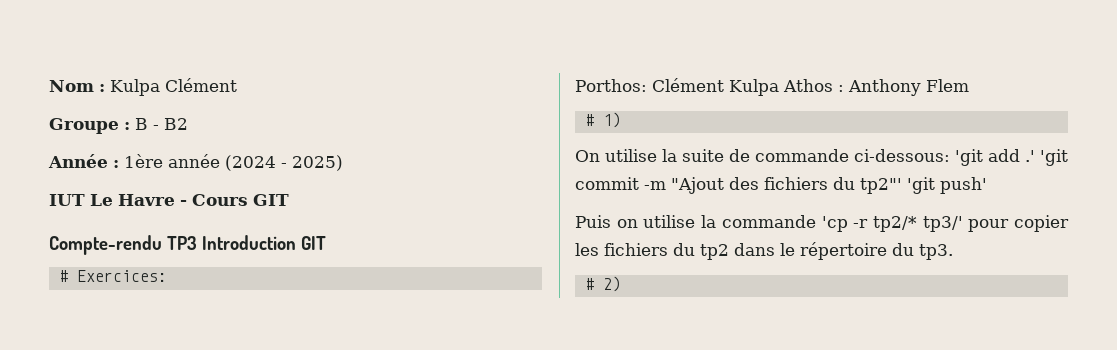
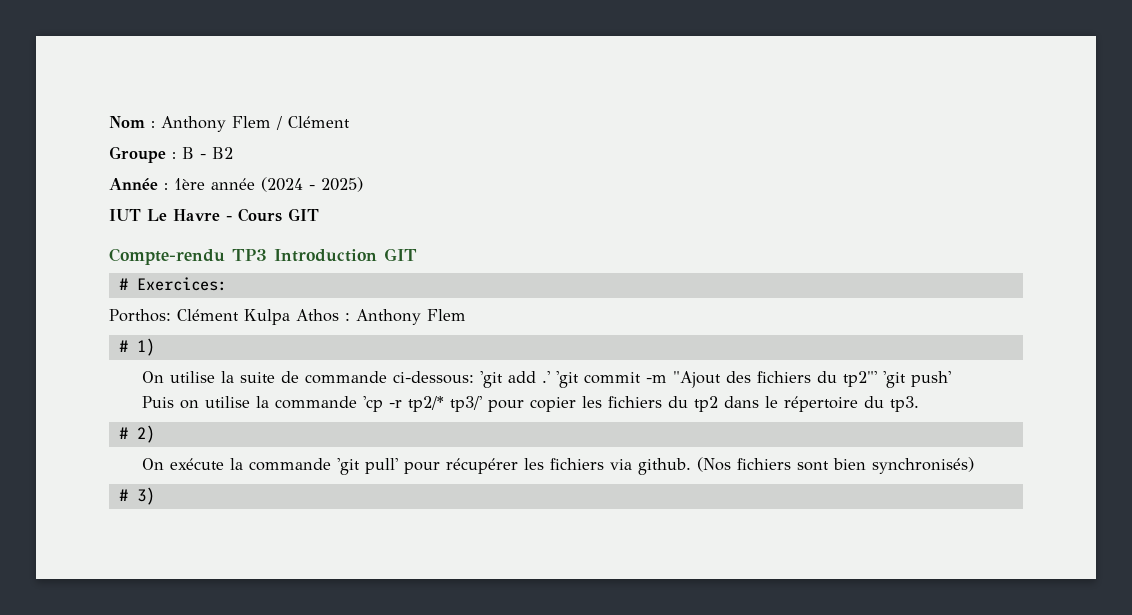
- Nom : Kulpa Clément
+ Nom : Anthony Flem / Clément
+ On exécute la commande 'git pull' pour récupérer les fichiers via github. (Nos fichiers sont bien synchronisés)
+ # 3)

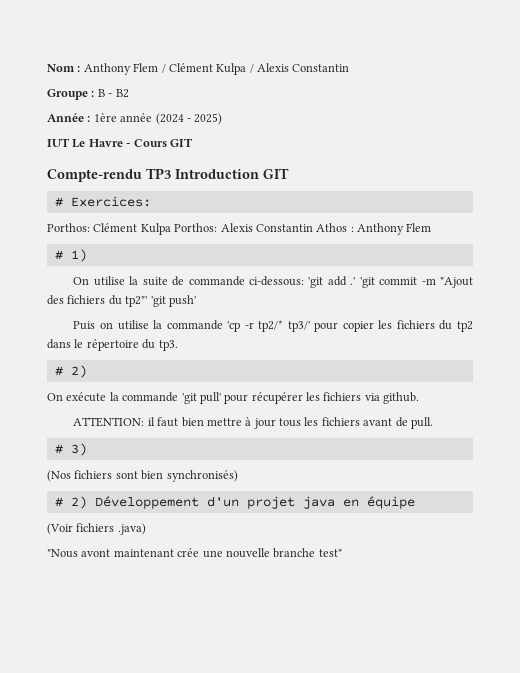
- Nom : Anthony Flem / Clément
+ Nom : Anthony Flem / Clément Kulpa / Alexis Constantin
- Porthos: Clément Kulpa Athos : Anthony Flem
+ Porthos: Clément Kulpa Porthos: Alexis Constantin Athos : Anthony Flem
- On exécute la commande 'git pull' pour récupérer les fichiers via github. (Nos fichiers sont bien synchronisés)
+ On exécute la commande 'git pull' pour récupérer les fichiers via github.
+ ATTENTION: il faut bien mettre à jour tous les fichiers avant de pull.
+ # 3)
+ (Nos fichiers sont bien synchronisés)
- # 3)
+ # 2) Développement d'un projet java en équipe
+ (Voir fichiers .java)
+ "Nous avont maintenant crée une nouvelle branche test"

